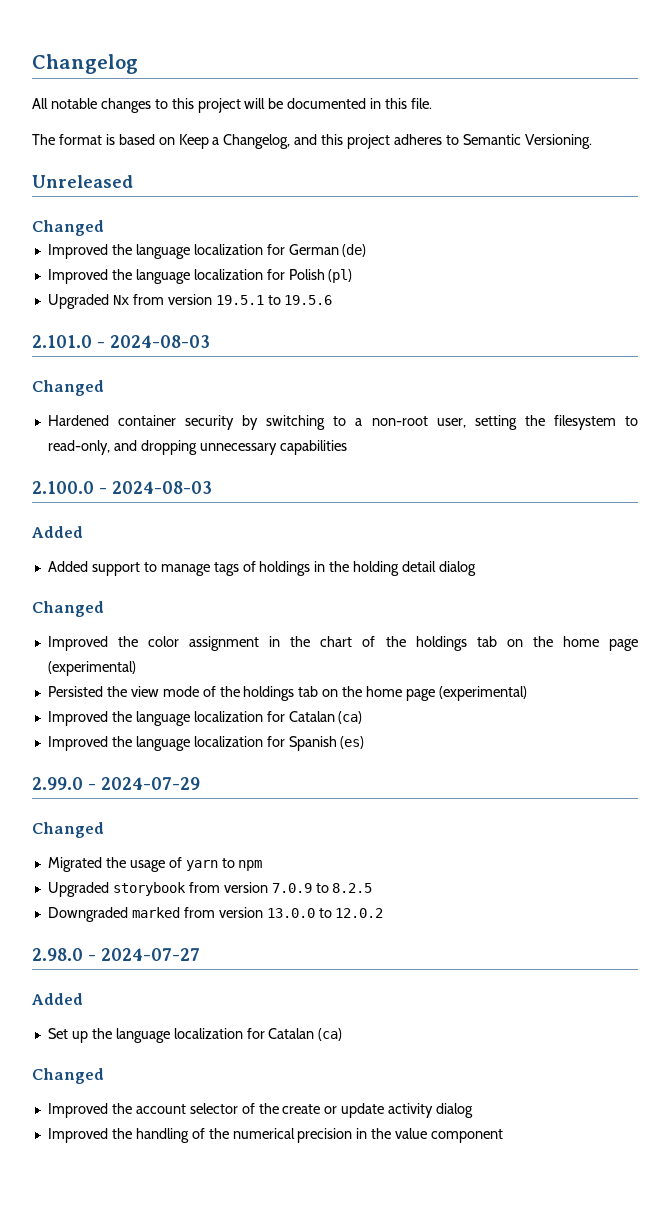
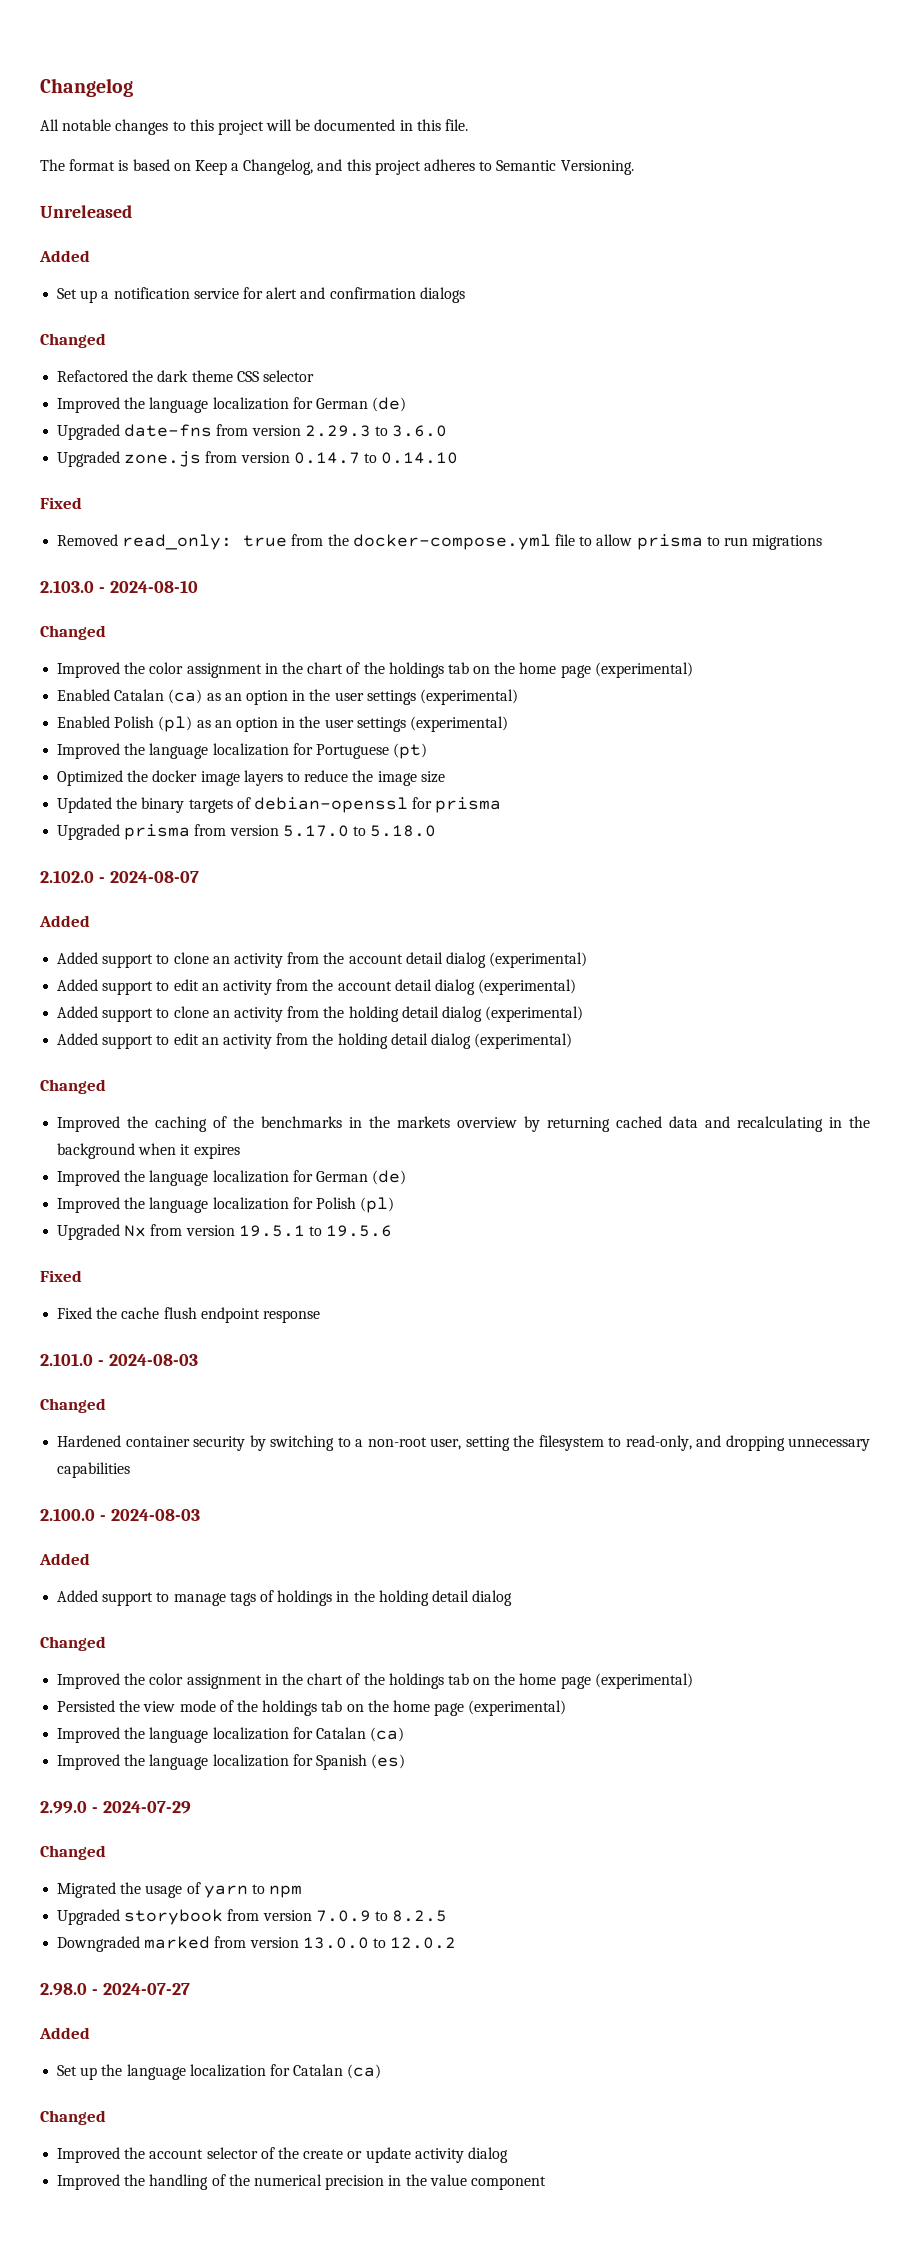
  Unreleased
+ Added
+ Set up a notification service for alert and confirmation dialogs
  Changed
+ Refactored the dark theme CSS selector
+ Improved the language localization for German (de)
+ Upgraded date-fns from version 2.29.3 to 3.6.0
+ Upgraded zone.js from version 0.14.7 to 0.14.10
+ Fixed
+ Removed read_only: true from the docker-compose.yml file to allow prisma to run migrations
+ 2.103.0 - 2024-08-10
+ Changed
+ Improved the color assignment in the chart of the holdings tab on the home page (experimental)
+ Enabled Catalan (ca) as an option in the user settings (experimental)
+ Enabled Polish (pl) as an option in the user settings (experimental)
+ Improved the language localization for Portuguese (pt)
+ Optimized the docker image layers to reduce the image size
+ Updated the binary targets of debian-openssl for prisma
+ Upgraded prisma from version 5.17.0 to 5.18.0
+ 2.102.0 - 2024-08-07
+ Added
+ Added support to clone an activity from the account detail dialog (experimental)
+ Added support to edit an activity from the account detail dialog (experimental)
+ Added support to clone an activity from the holding detail dialog (experimental)
+ Added support to edit an activity from the holding detail dialog (experimental)
+ Changed
+ Improved the caching of the benchmarks in the markets overview by returning cached data and recalculating in the background when it expires
  Upgraded Nx from version 19.5.1 to 19.5.6
+ Fixed
+ Fixed the cache flush endpoint response

